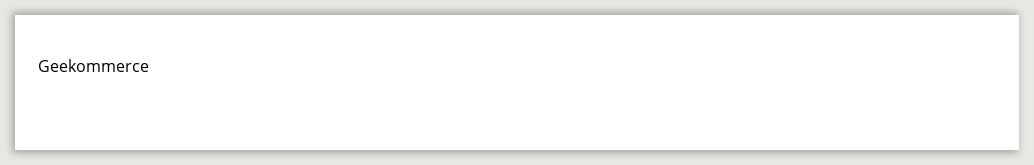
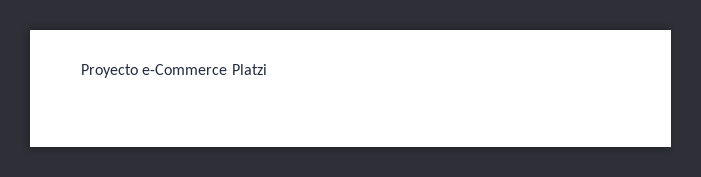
- Geekommerce
+ Proyecto e-Commerce Platzi

